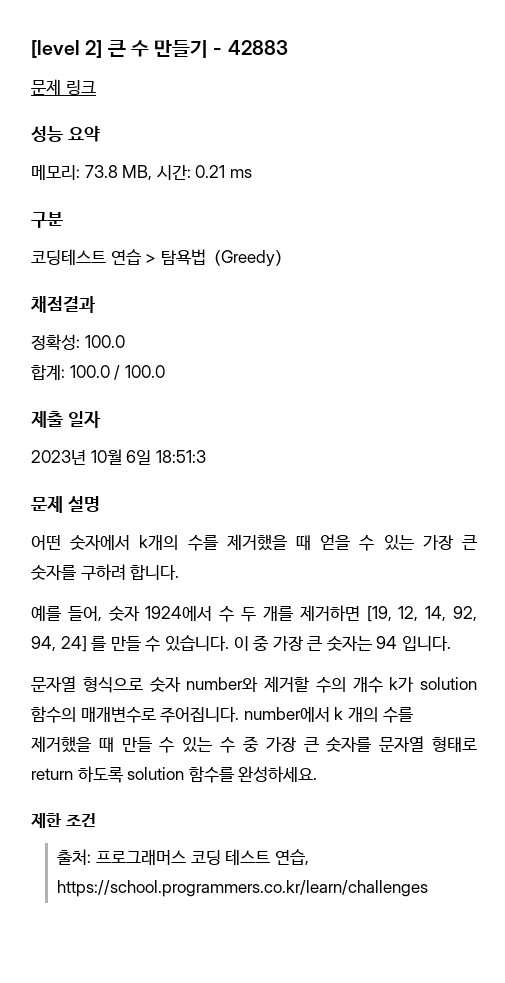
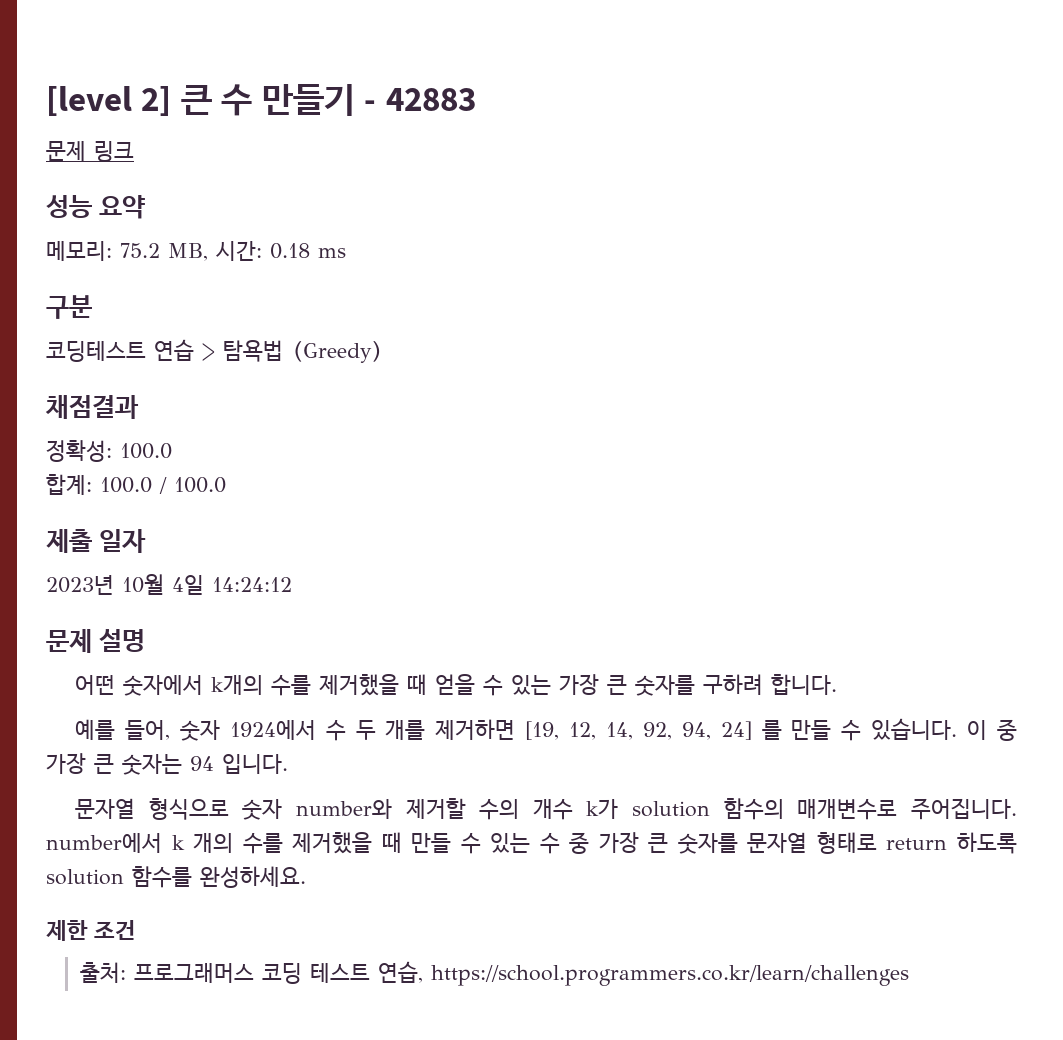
- 메모리: 73.8 MB, 시간: 0.21 ms
+ 메모리: 75.2 MB, 시간: 0.18 ms
- 2023년 10월 6일 18:51:3
+ 2023년 10월 4일 14:24:12

